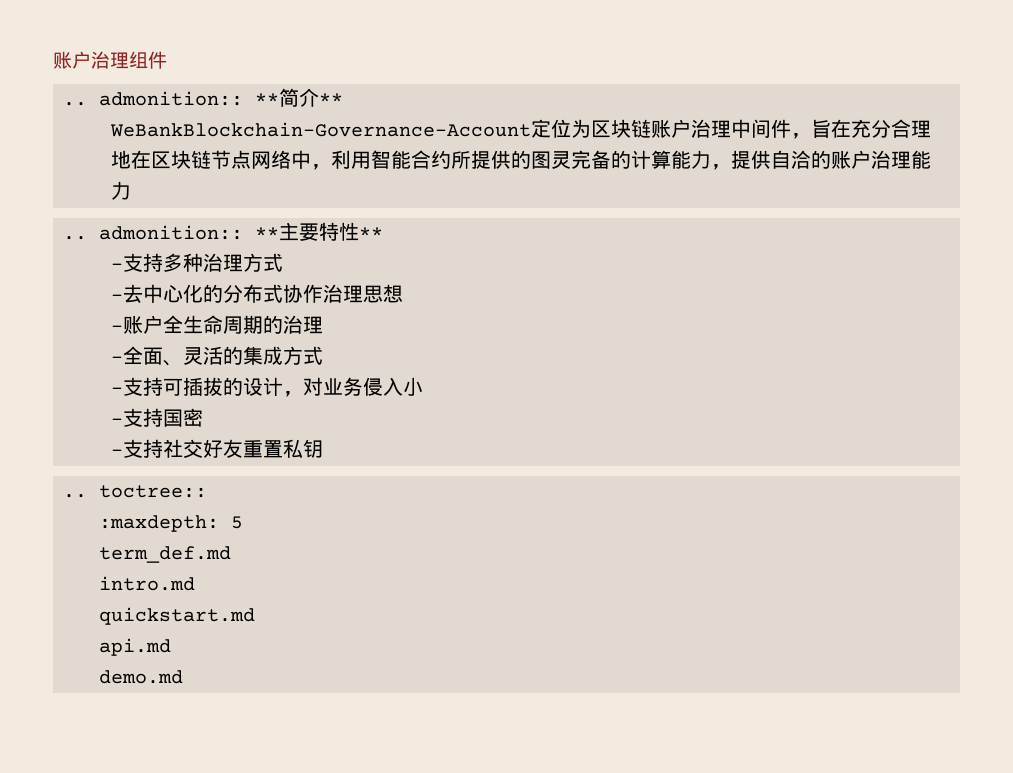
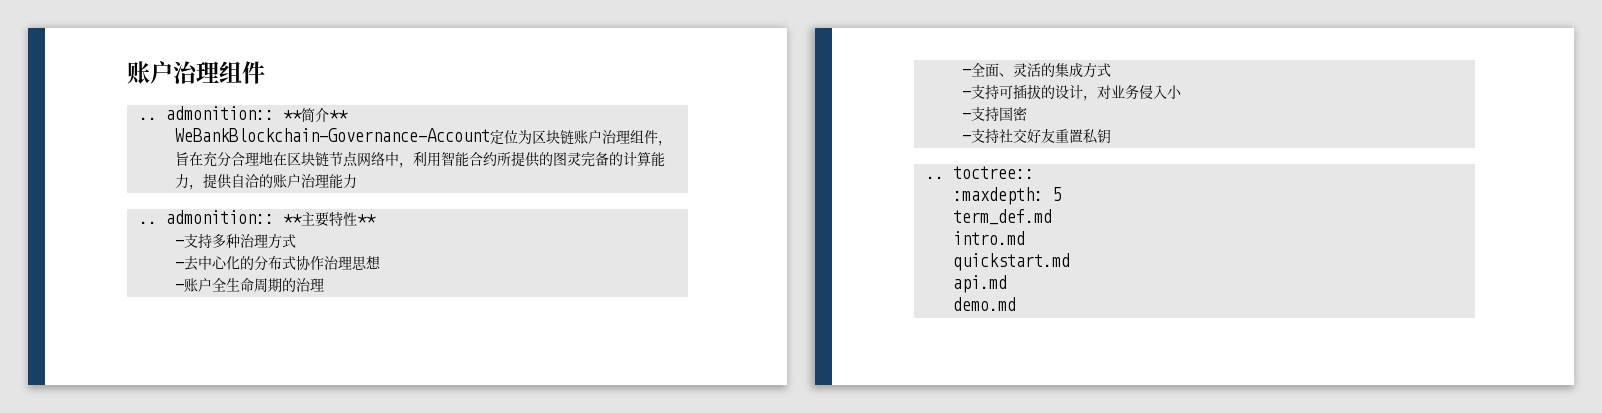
- WeBankBlockchain-Governance-Account定位为区块链账户治理中间件，旨在充分合理地在区块链节点网络中，利用智能合约所提供的图灵完备的计算能力，提供自洽的账户治理能力
+ WeBankBlockchain-Governance-Account定位为区块链账户治理组件，旨在充分合理地在区块链节点网络中，利用智能合约所提供的图灵完备的计算能力，提供自洽的账户治理能力

